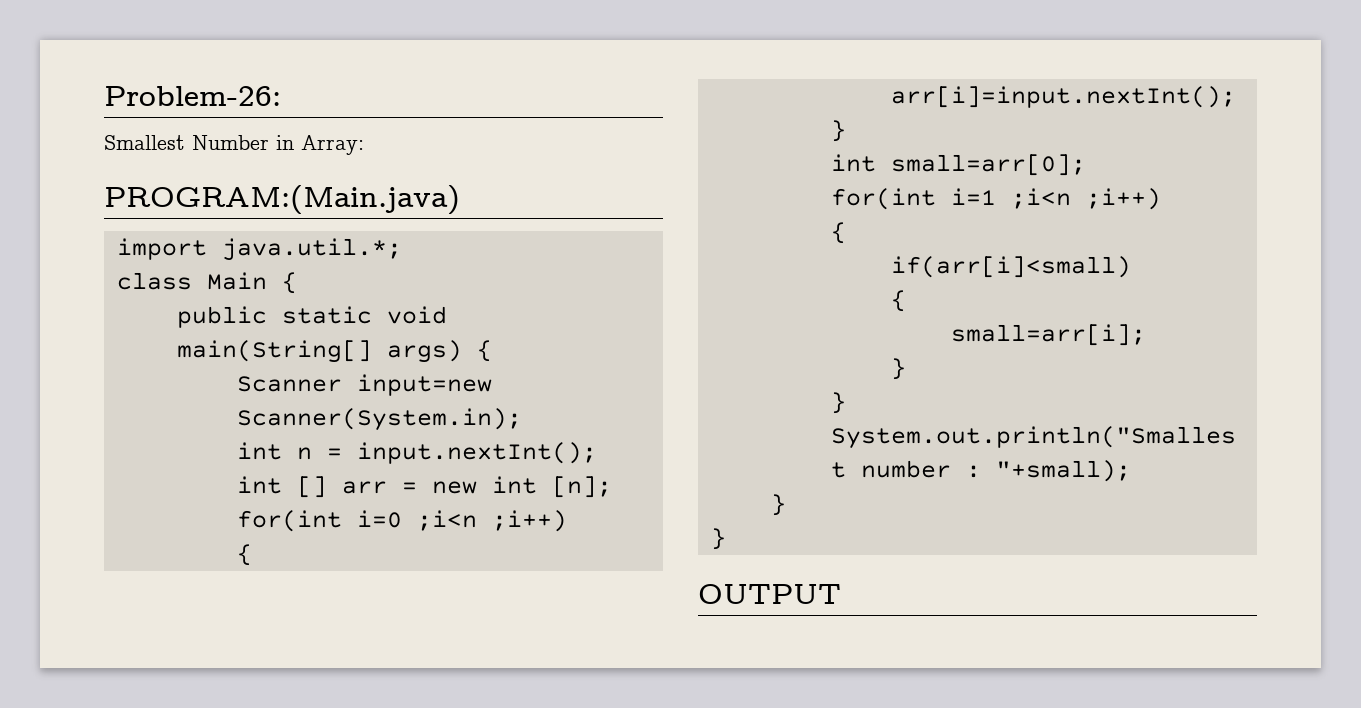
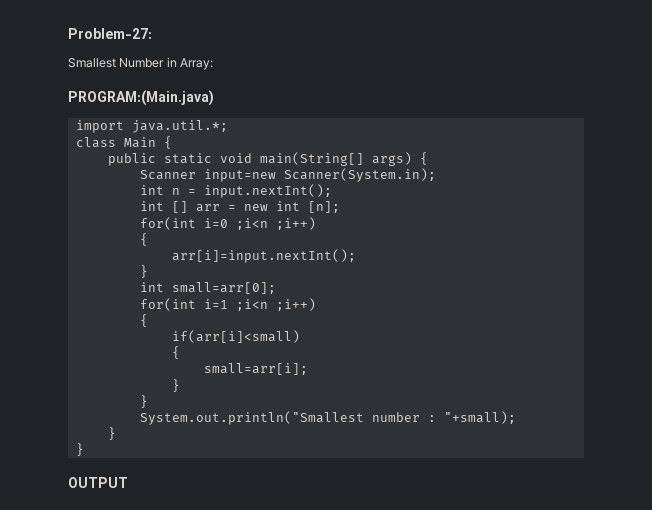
- Problem-26:
+ Problem-27:

